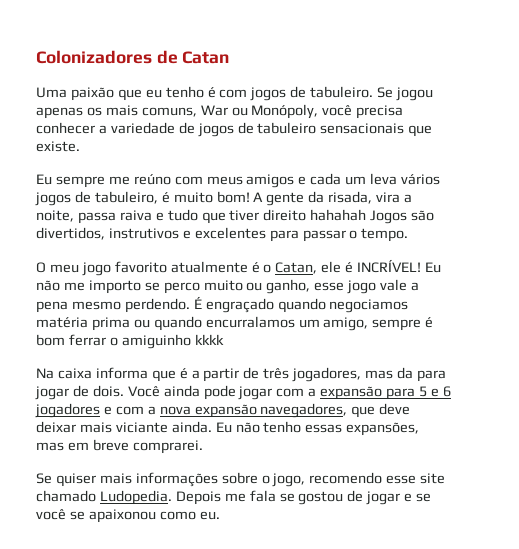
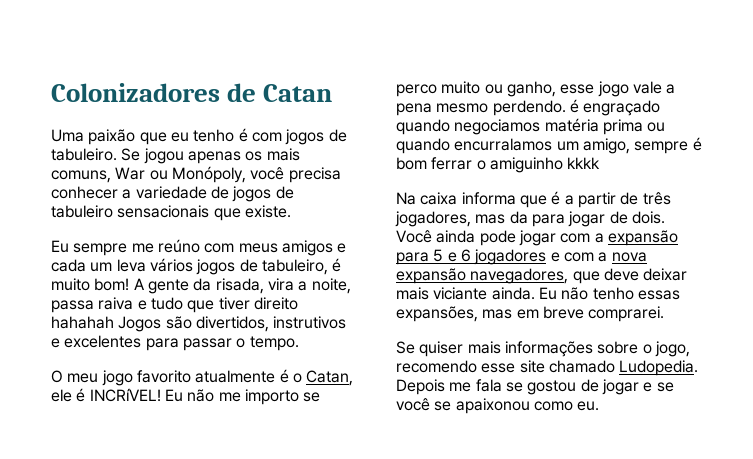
- O meu jogo favorito atualmente é o Catan, ele é INCRÍVEL!
+ O meu jogo favorito atualmente é o Catan, ele é INCRíVEL!
- Eu não me importo se perco muito ou ganho, esse jogo vale a pena mesmo perdendo. É engraçado quando negociamos matéria prima ou quando encurralamos um amigo, sempre é bom ferrar o amiguinho kkkk
+ Eu não me importo se perco muito ou ganho, esse jogo vale a pena mesmo perdendo. é engraçado quando negociamos matéria prima ou quando encurralamos um amigo, sempre é bom ferrar o amiguinho kkkk

